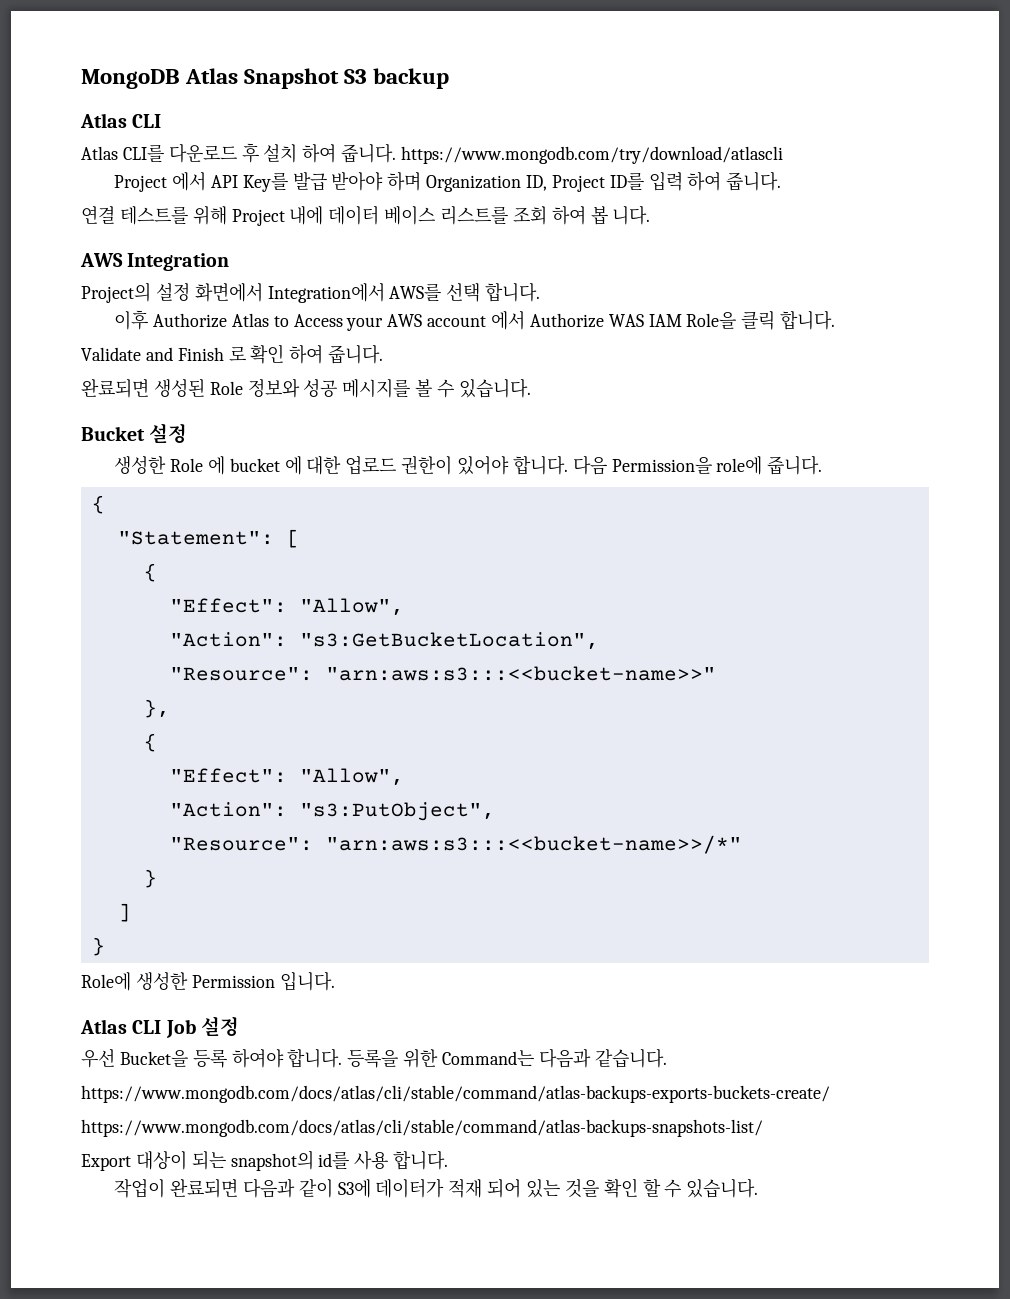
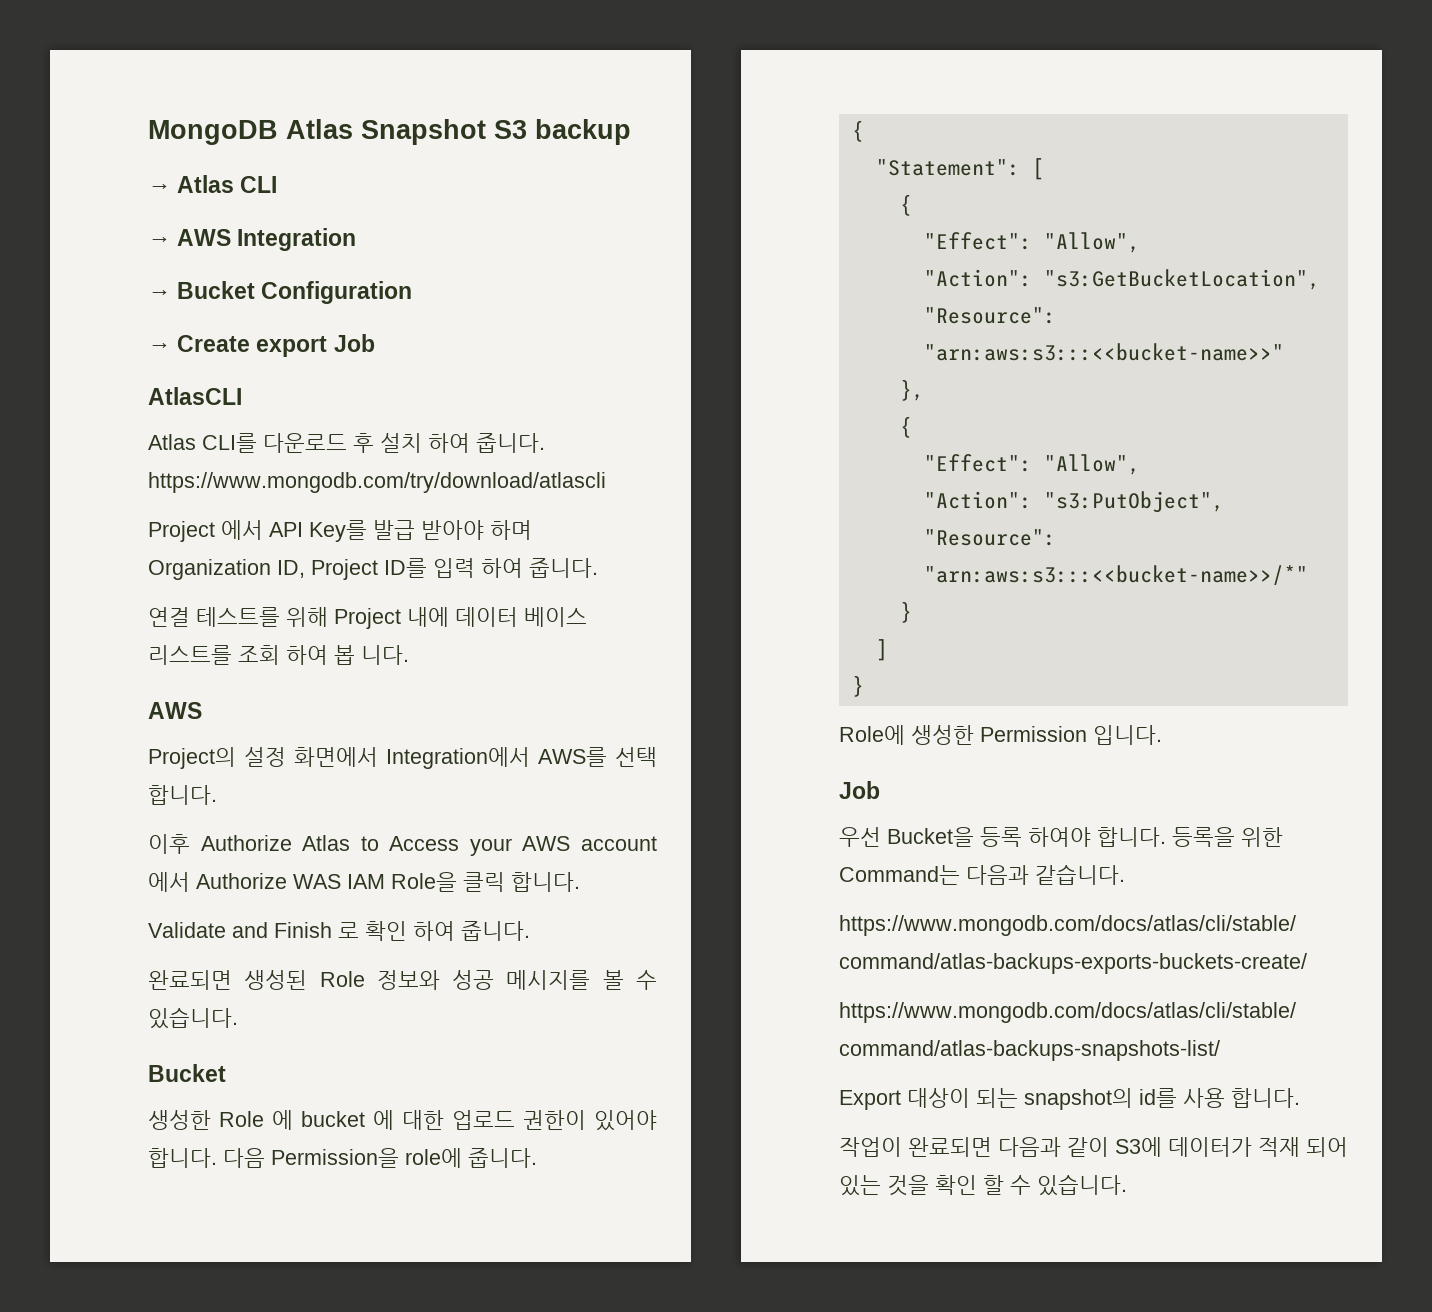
  MongoDB Atlas Snapshot S3 backup
- Atlas CLI
+ → Atlas CLI
+ → AWS Integration
+ → Bucket Configuration
+ → Create export Job
+ AtlasCLI
  연결 테스트를 위해 Project 내에 데이터 베이스 리스트를 조회 하여 봅 니다.
- AWS Integration
+ AWS
  완료되면 생성된 Role 정보와 성공 메시지를 볼 수 있습니다.
- Bucket 설정
+ Bucket
  Role에 생성한 Permission 입니다.
- Atlas CLI Job 설정
+ Job

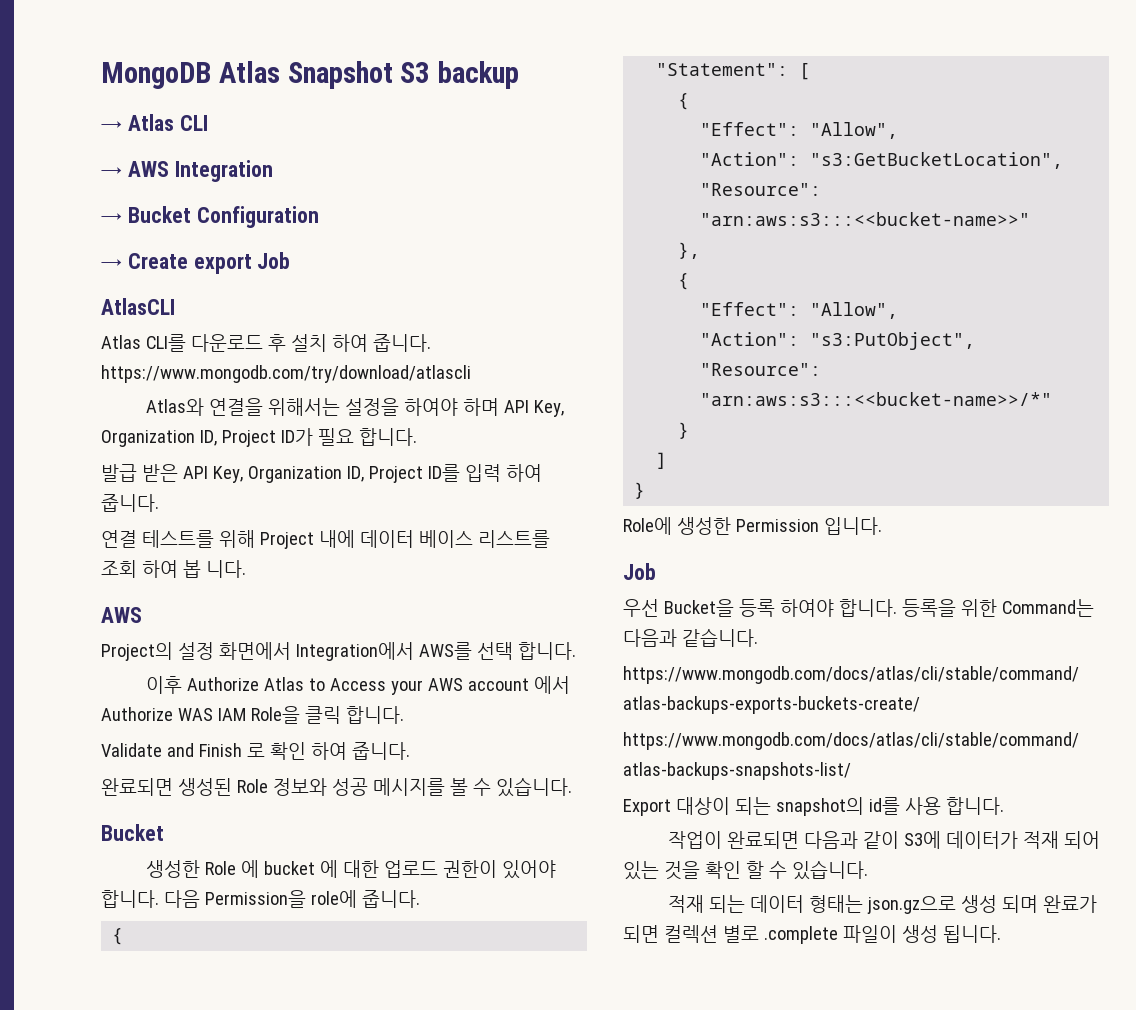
- Project 에서 API Key를 발급 받아야 하며 Organization ID, Project ID를 입력 하여 줍니다.
+ Atlas와 연결을 위해서는 설정을 하여야 하며 API Key, Organization ID, Project ID가 필요 합니다.
+ 발급 받은 API Key, Organization ID, Project ID를 입력 하여 줍니다.
+ 적재 되는 데이터 형태는 json.gz으로 생성 되며 완료가 되면 컬렉션 별로 .complete 파일이 생성 됩니다.

